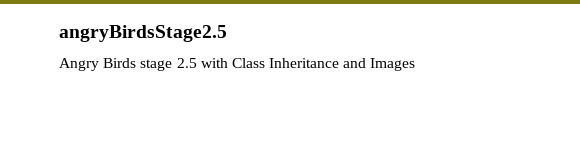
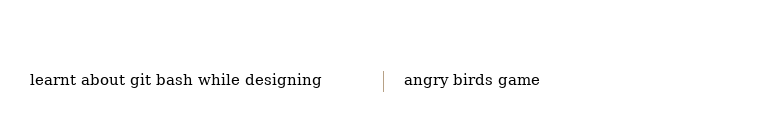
- angryBirdsStage2.5
- Angry Birds stage 2.5 with Class Inheritance and Images
+ learnt about git bash while designing angry birds game

